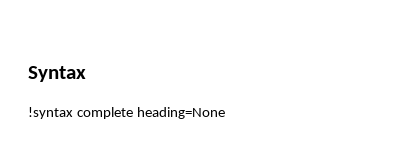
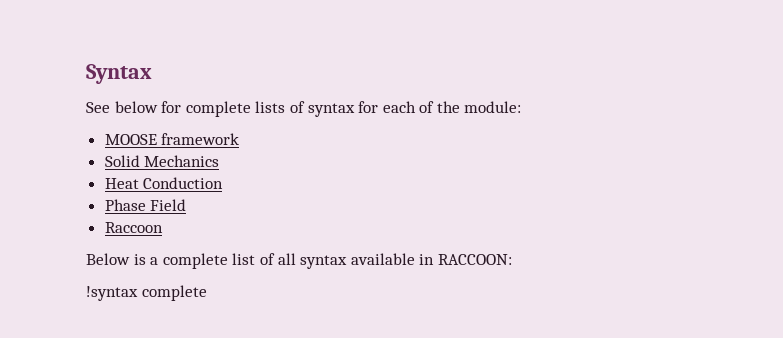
+ See below for complete lists of syntax for each of the module:
+ MOOSE framework
+ Solid Mechanics
+ Heat Conduction
+ Phase Field
+ Raccoon
+ Below is a complete list of all syntax available in RACCOON:
- !syntax complete heading=None
+ !syntax complete

